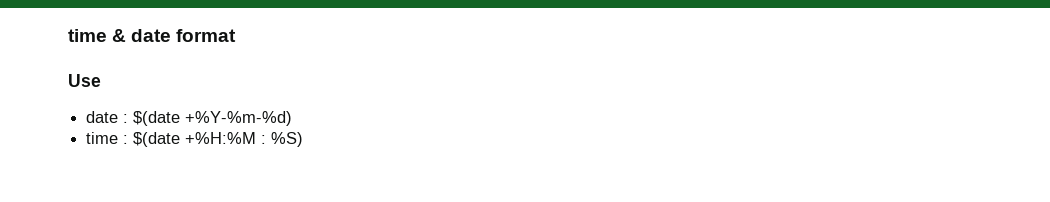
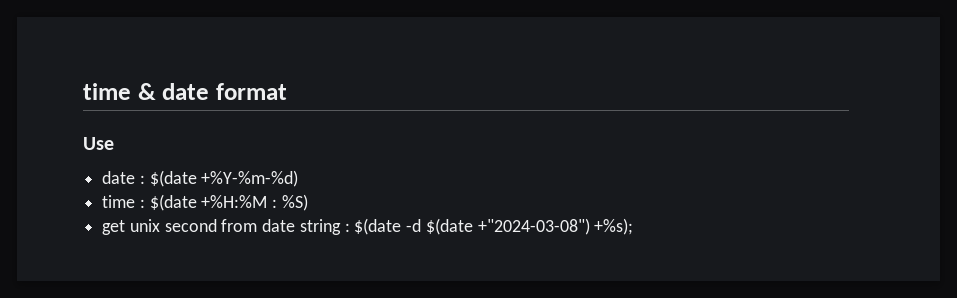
+ get unix second from date string : $(date -d $(date +"2024-03-08") +%s);

